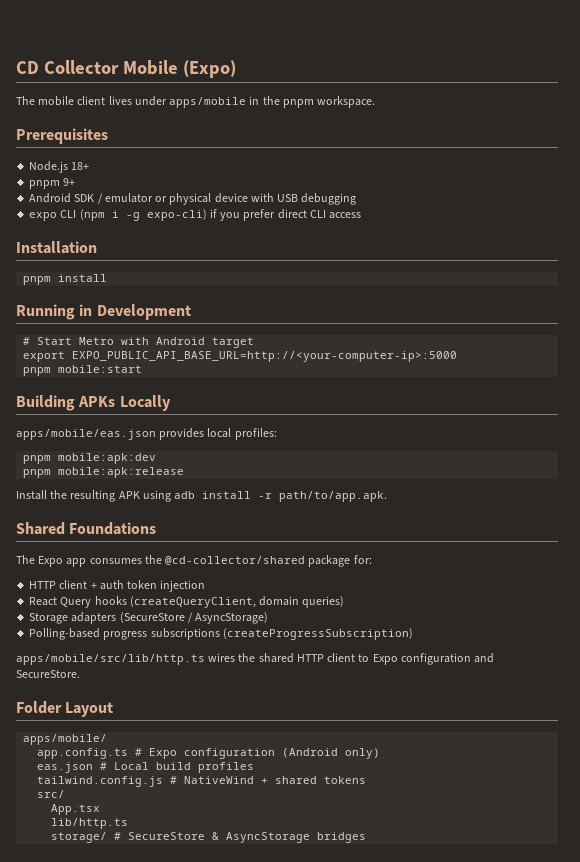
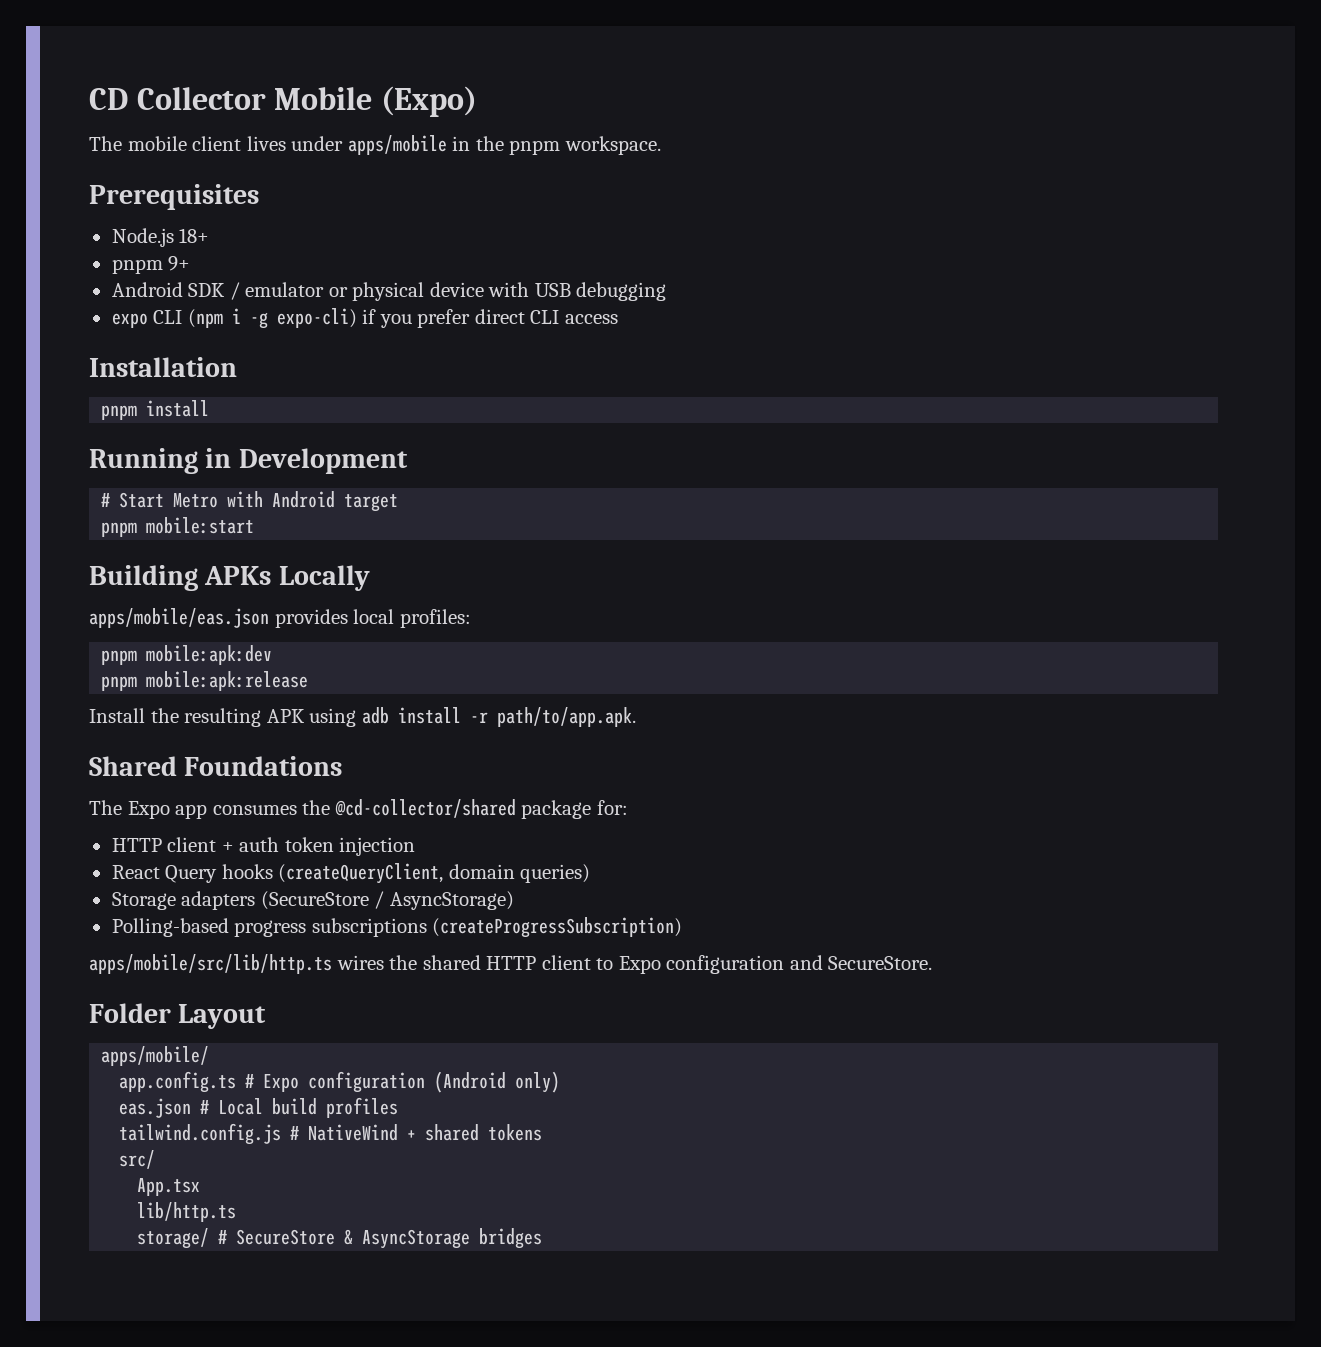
- export EXPO_PUBLIC_API_BASE_URL=http://<your-computer-ip>:5000

